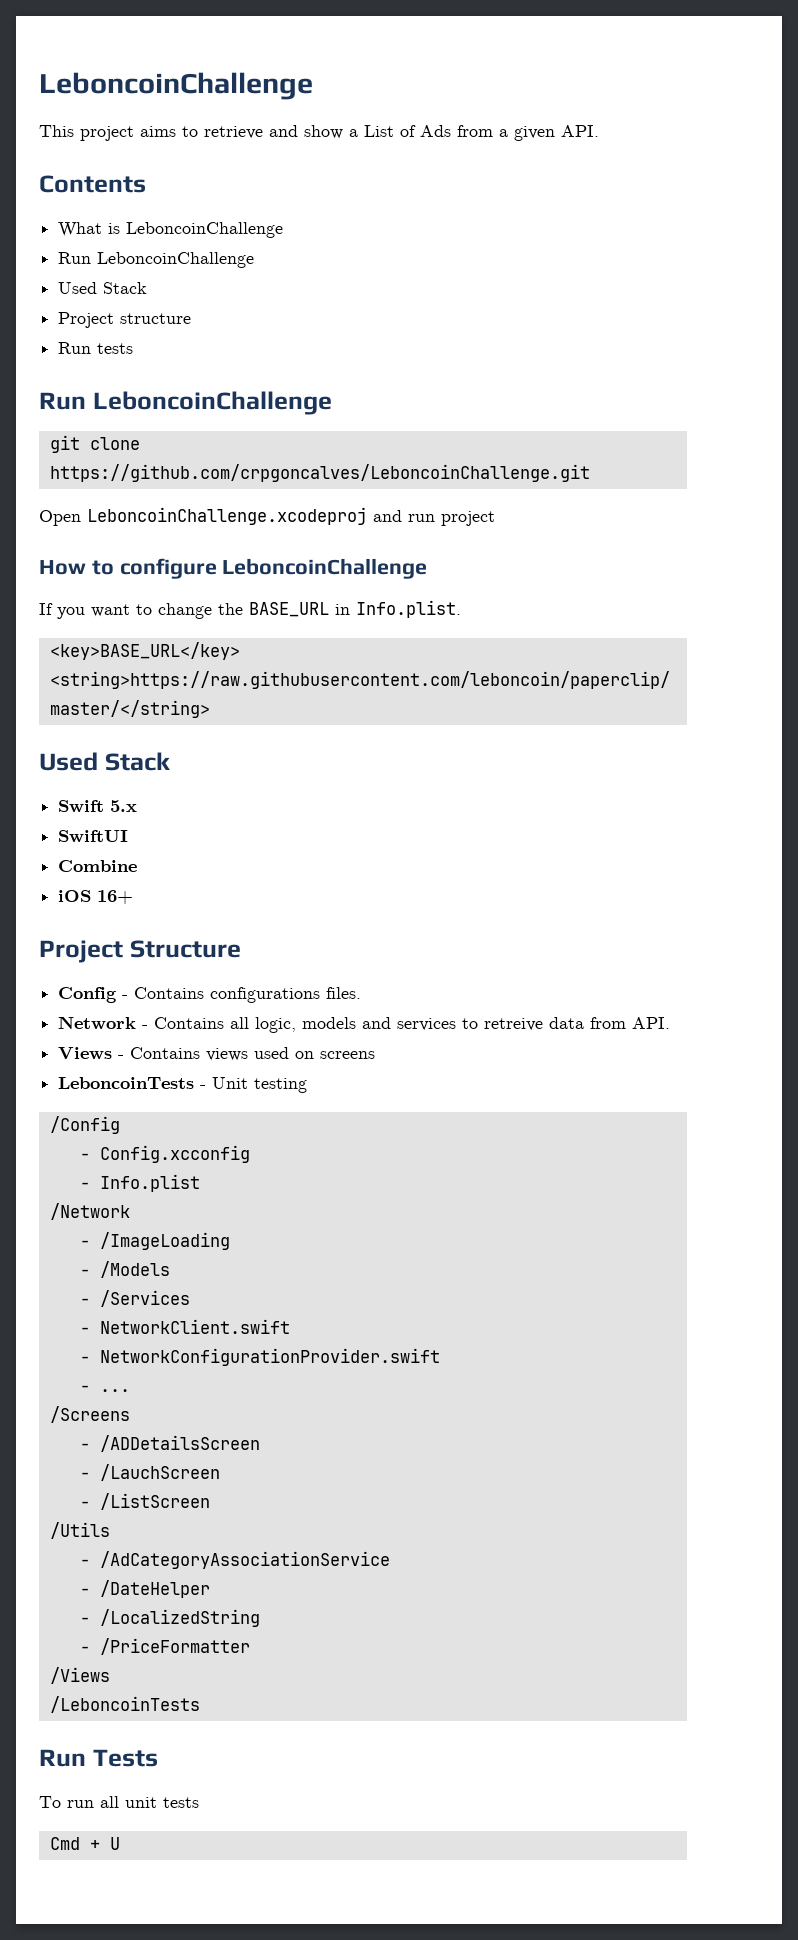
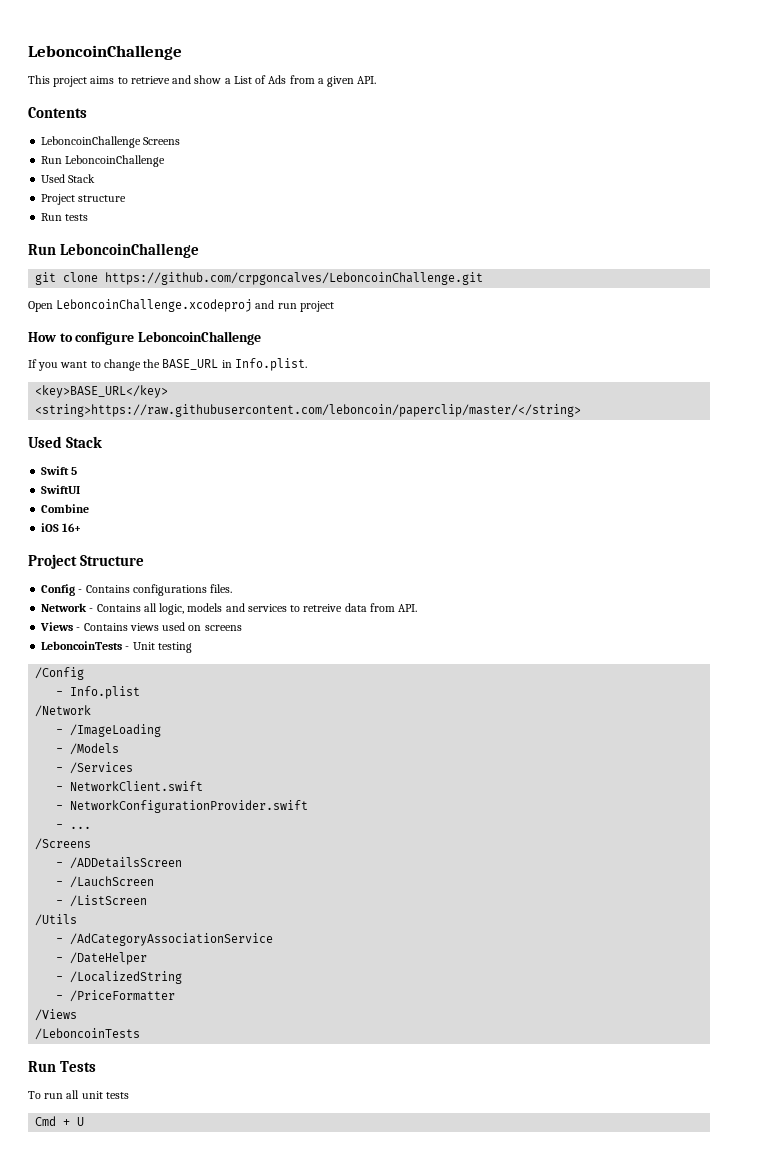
- What is LeboncoinChallenge
+ LeboncoinChallenge Screens
- Swift 5.x
+ Swift 5
- - Config.xcconfig

